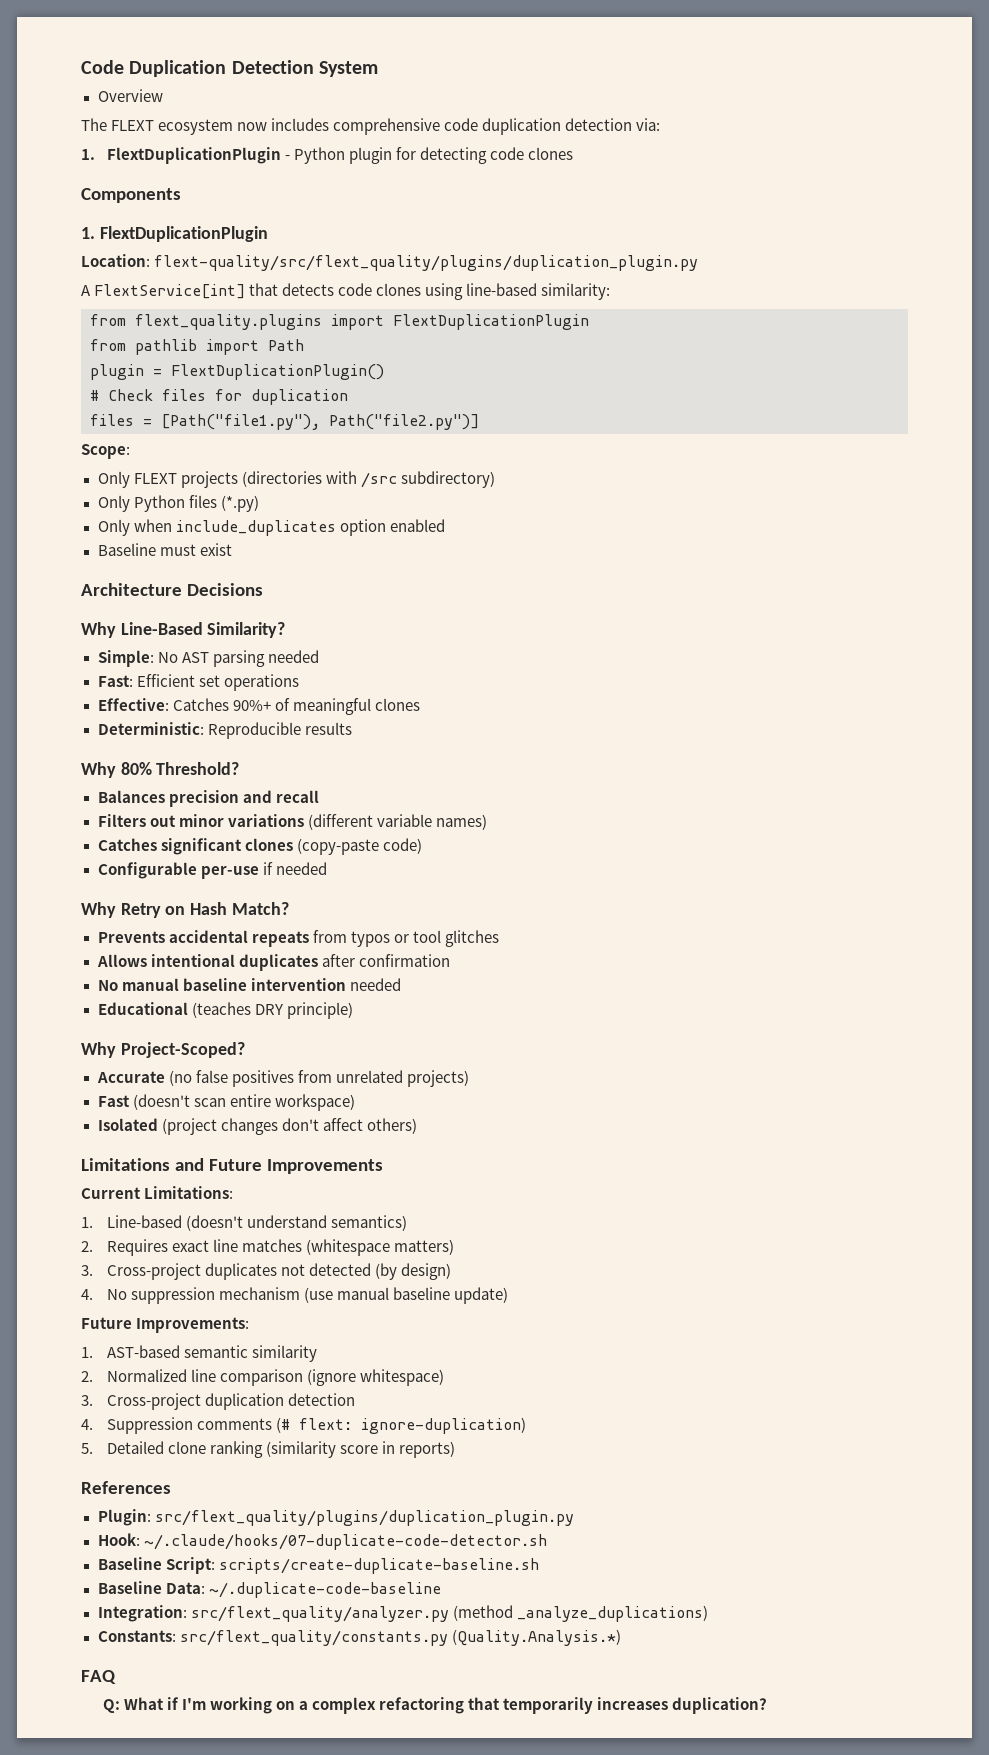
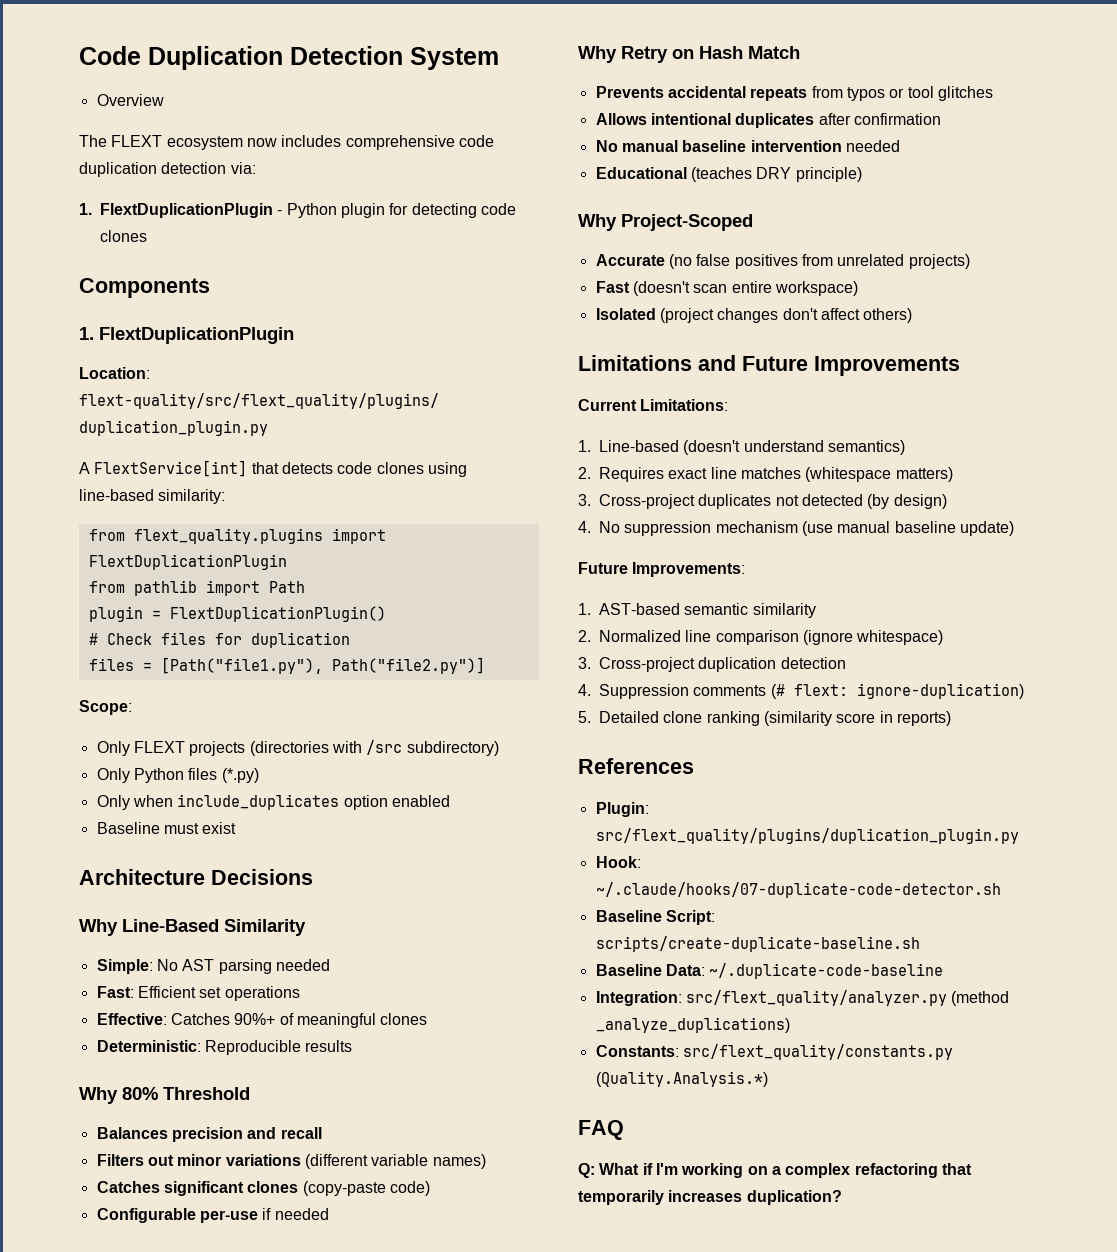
- Why Line-Based Similarity?
+ Why Line-Based Similarity
- Why 80% Threshold?
+ Why 80% Threshold
- Why Retry on Hash Match?
+ Why Retry on Hash Match
- Why Project-Scoped?
+ Why Project-Scoped

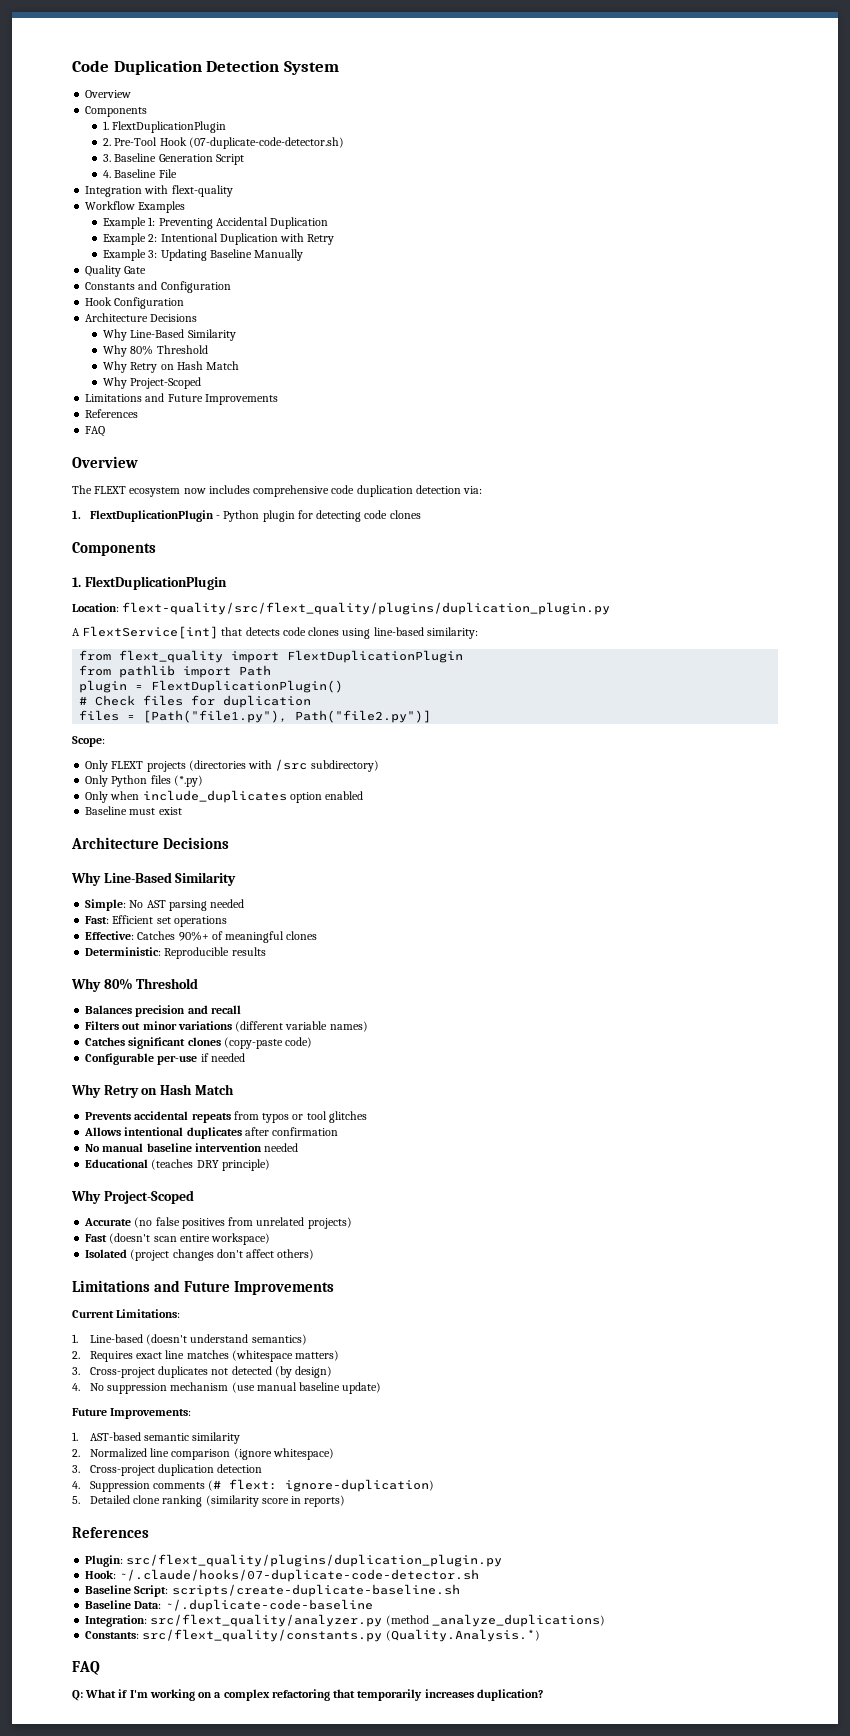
  Code Duplication Detection System
+ Overview
+ Components
+ 1. FlextDuplicationPlugin
+ 2. Pre-Tool Hook (07-duplicate-code-detector.sh)
+ 3. Baseline Generation Script
+ 4. Baseline File
+ Integration with flext-quality
+ Workflow Examples
+ Example 1: Preventing Accidental Duplication
+ Example 2: Intentional Duplication with Retry
+ Example 3: Updating Baseline Manually
+ Quality Gate
+ Constants and Configuration
+ Hook Configuration
+ Architecture Decisions
+ Why Line-Based Similarity
+ Why 80% Threshold
+ Why Retry on Hash Match
+ Why Project-Scoped
+ Limitations and Future Improvements
+ References
+ FAQ
- from flext_quality.plugins import FlextDuplicationPlugin
+ from flext_quality import FlextDuplicationPlugin

